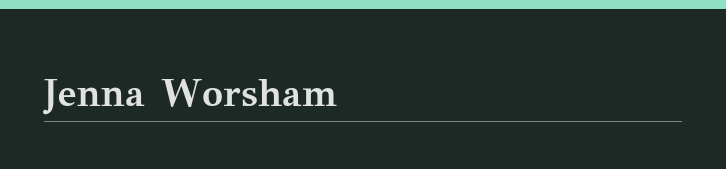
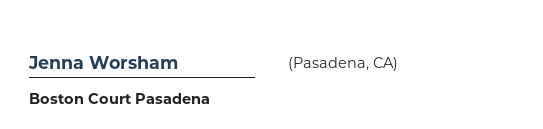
+ Boston Court Pasadena (Pasadena, CA)

